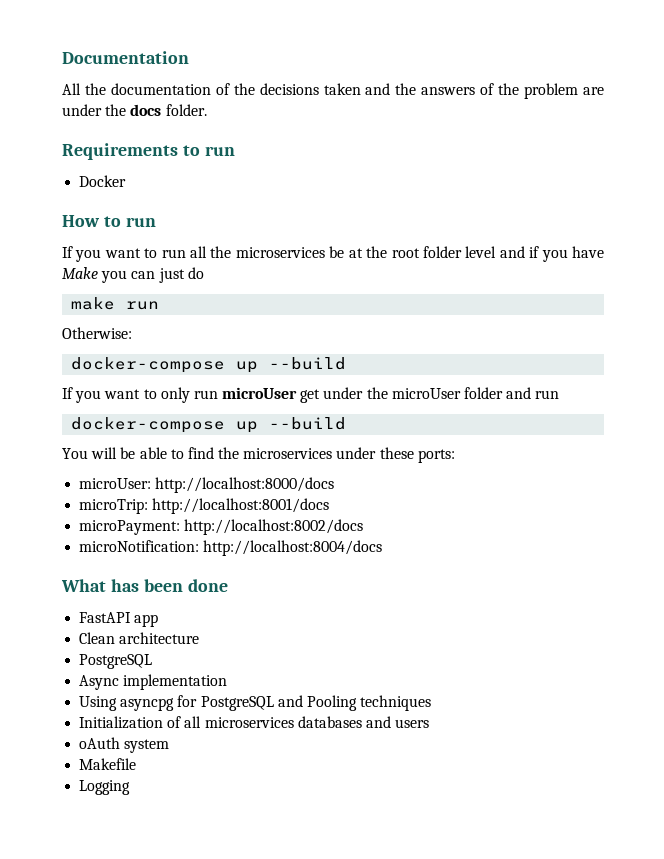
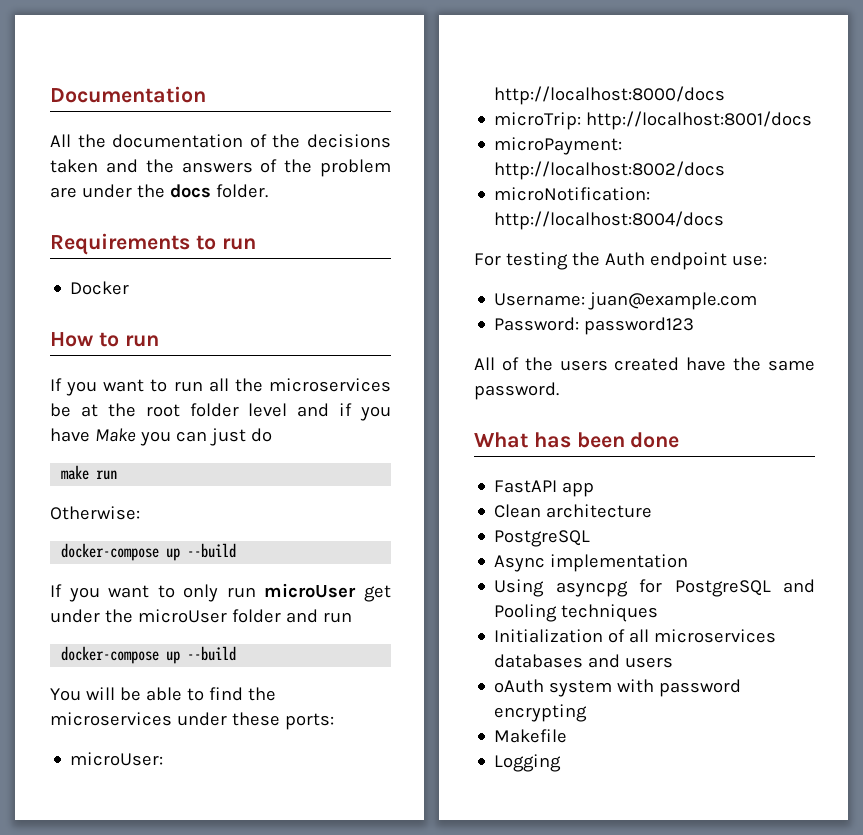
+ For testing the Auth endpoint use:
+ Username: juan@example.com
+ Password: password123
+ All of the users created have the same password.
- oAuth system
+ oAuth system with password encrypting

